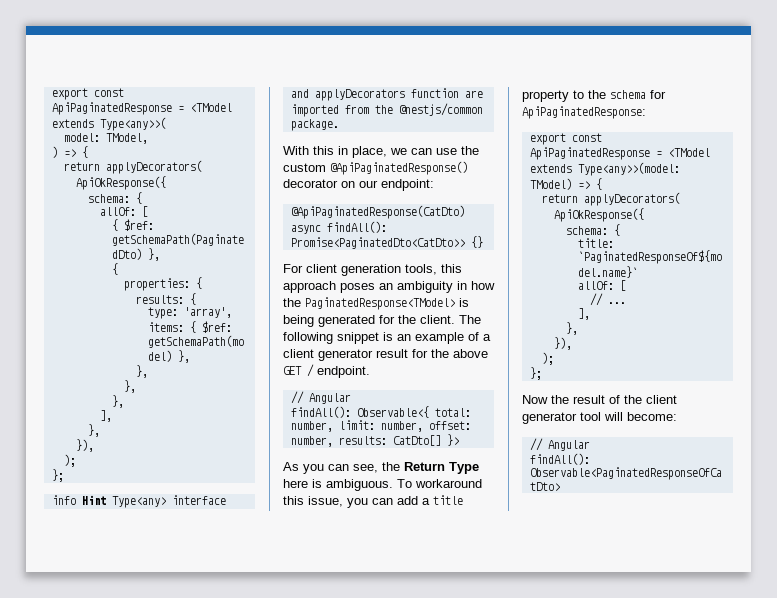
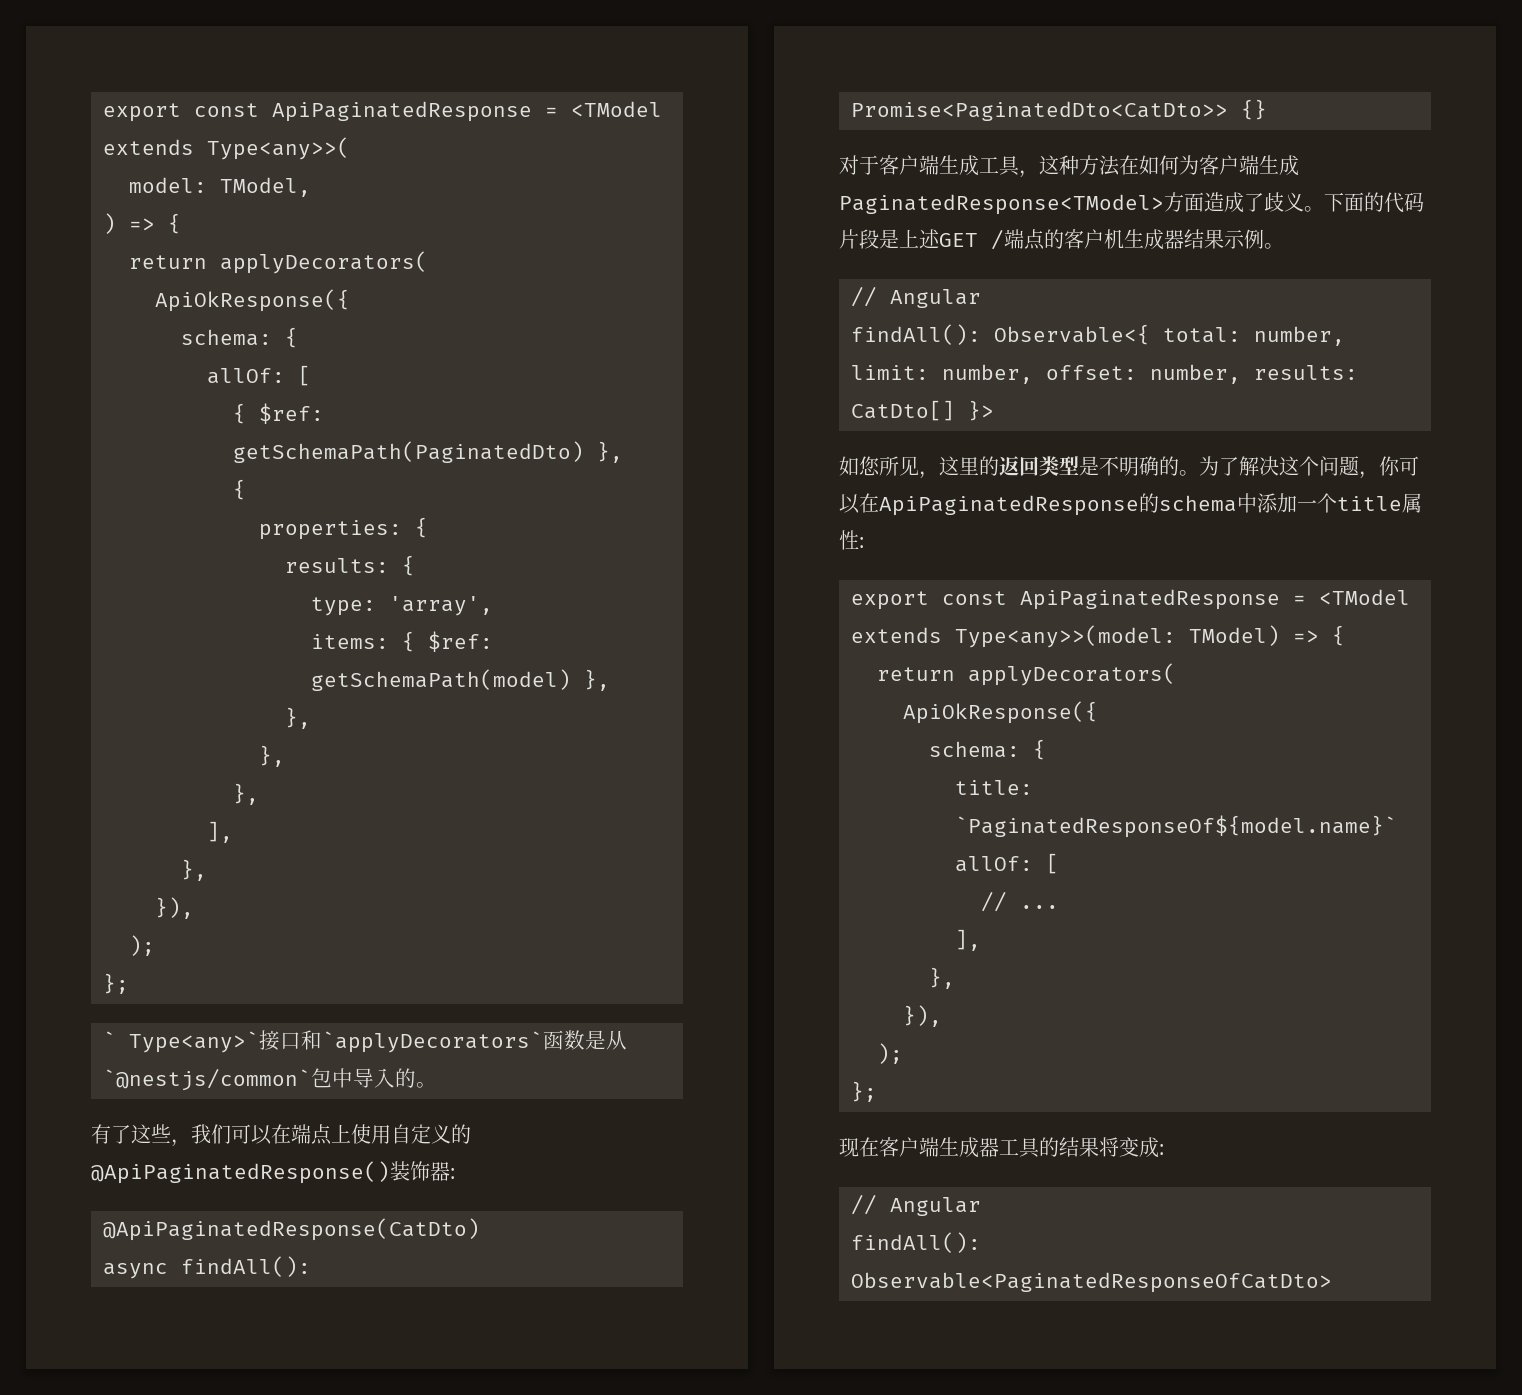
- info Hint Type<any> interface and applyDecorators function are imported from the @nestjs/common package.
- With this in place, we can use the custom @ApiPaginatedResponse() decorator on our endpoint:
+ ` Type<any>`接口和`applyDecorators`函数是从`@nestjs/common`包中导入的。
+ 有了这些，我们可以在端点上使用自定义的@ApiPaginatedResponse()装饰器:
- For client generation tools, this approach poses an ambiguity in how the PaginatedResponse<TModel> is being generated for the client. The following snippet is an example of a client generator result for the above GET / endpoint.
+ 对于客户端生成工具，这种方法在如何为客户端生成PaginatedResponse<TModel>方面造成了歧义。下面的代码片段是上述GET /端点的客户机生成器结果示例。
- As you can see, the Return Type here is ambiguous. To workaround this issue, you can add a title property to the schema for ApiPaginatedResponse:
+ 如您所见，这里的返回类型是不明确的。为了解决这个问题，你可以在ApiPaginatedResponse的schema中添加一个title属性:
- Now the result of the client generator tool will become:
+ 现在客户端生成器工具的结果将变成:

